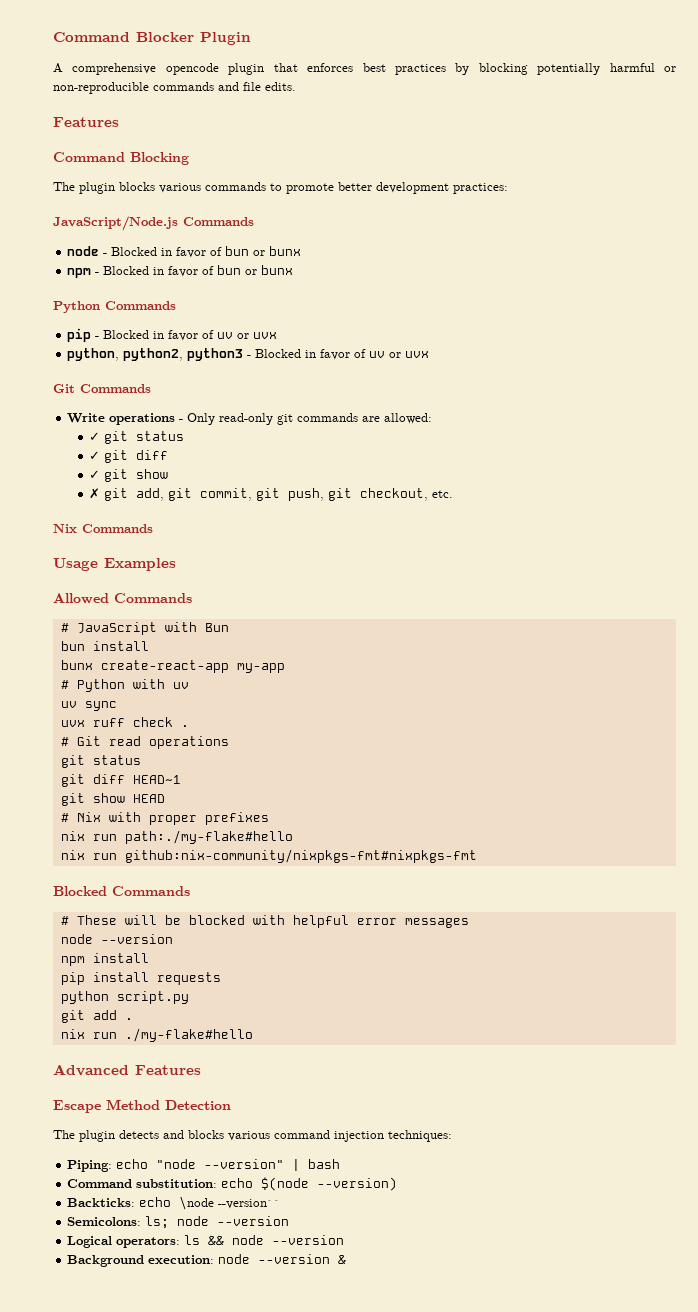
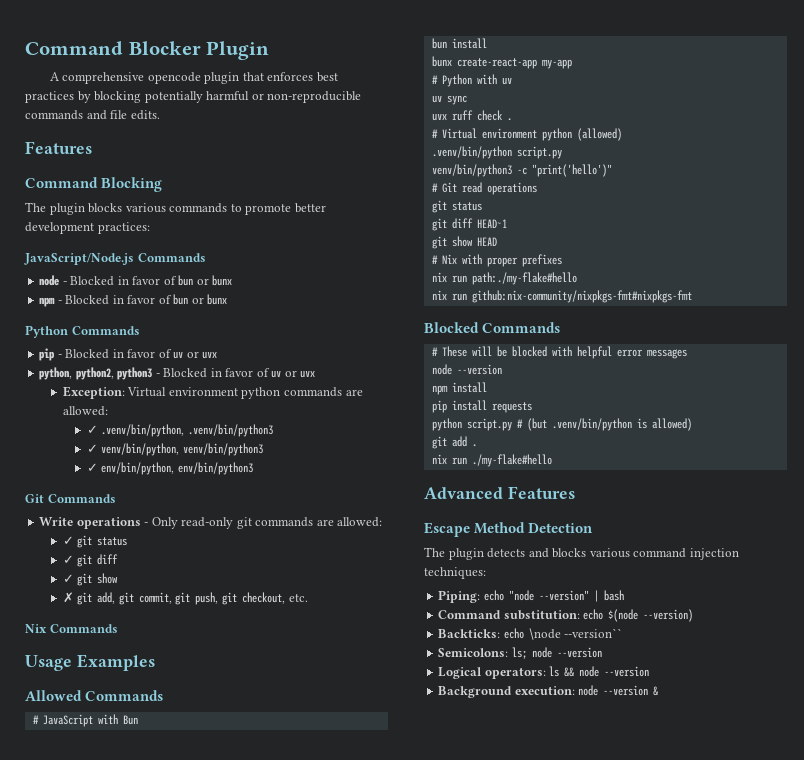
+ Exception: Virtual environment python commands are allowed:
+ ✓ .venv/bin/python, .venv/bin/python3
+ ✓ venv/bin/python, venv/bin/python3
+ ✓ env/bin/python, env/bin/python3
+ # Virtual environment python (allowed)
+ .venv/bin/python script.py
+ venv/bin/python3 -c "print('hello')"
- python script.py
+ python script.py # (but .venv/bin/python is allowed)

